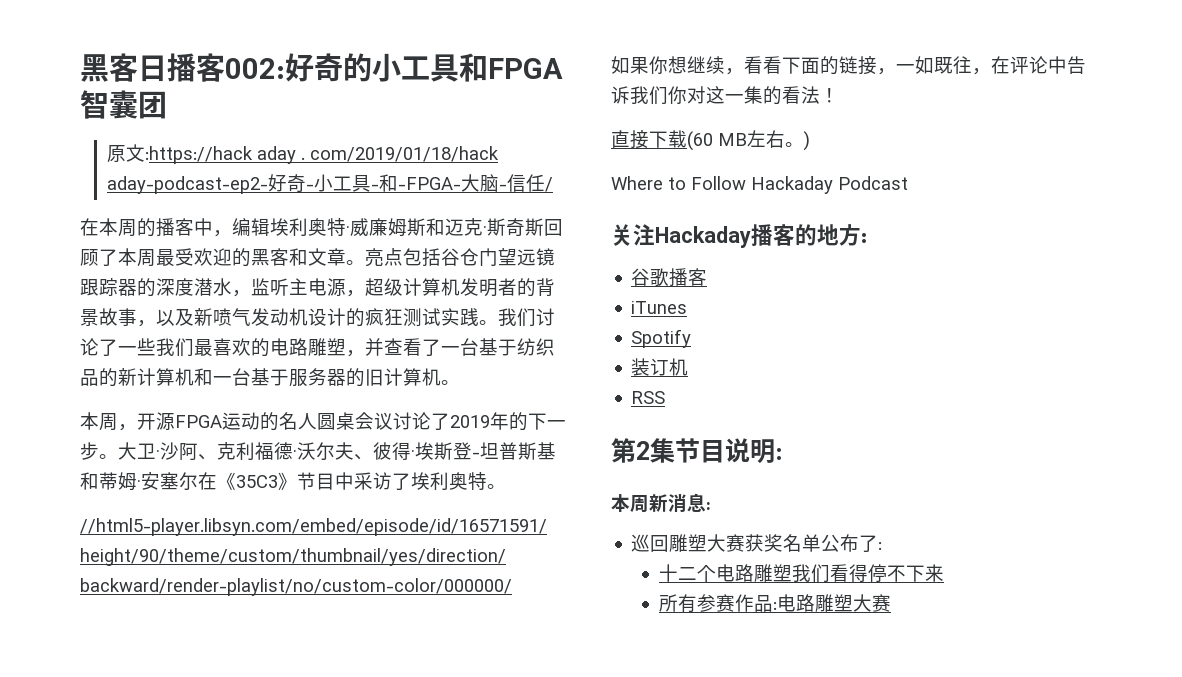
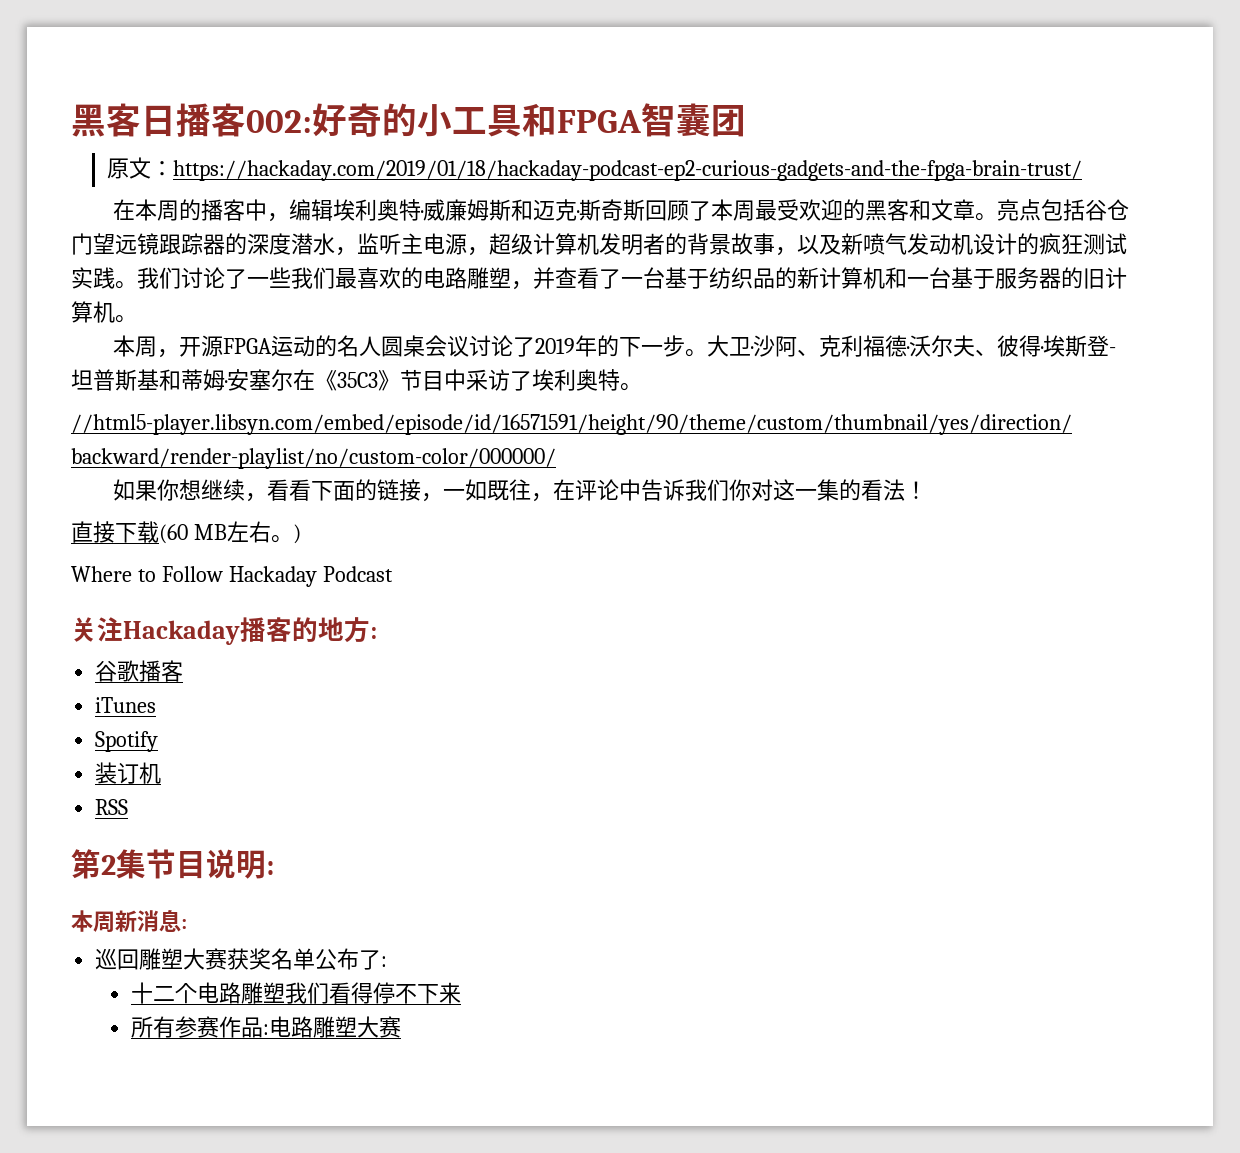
- 原文:https://hack aday . com/2019/01/18/hack aday-podcast-ep2-好奇-小工具-和-FPGA-大脑-信任/
+ 原文：https://hackaday.com/2019/01/18/hackaday-podcast-ep2-curious-gadgets-and-the-fpga-brain-trust/

